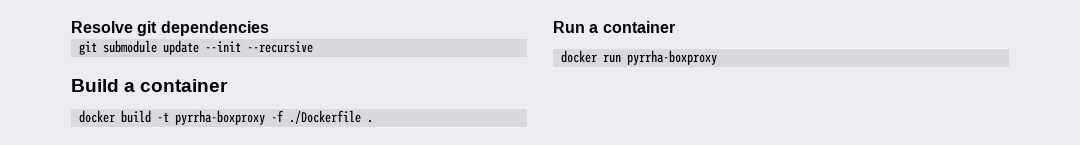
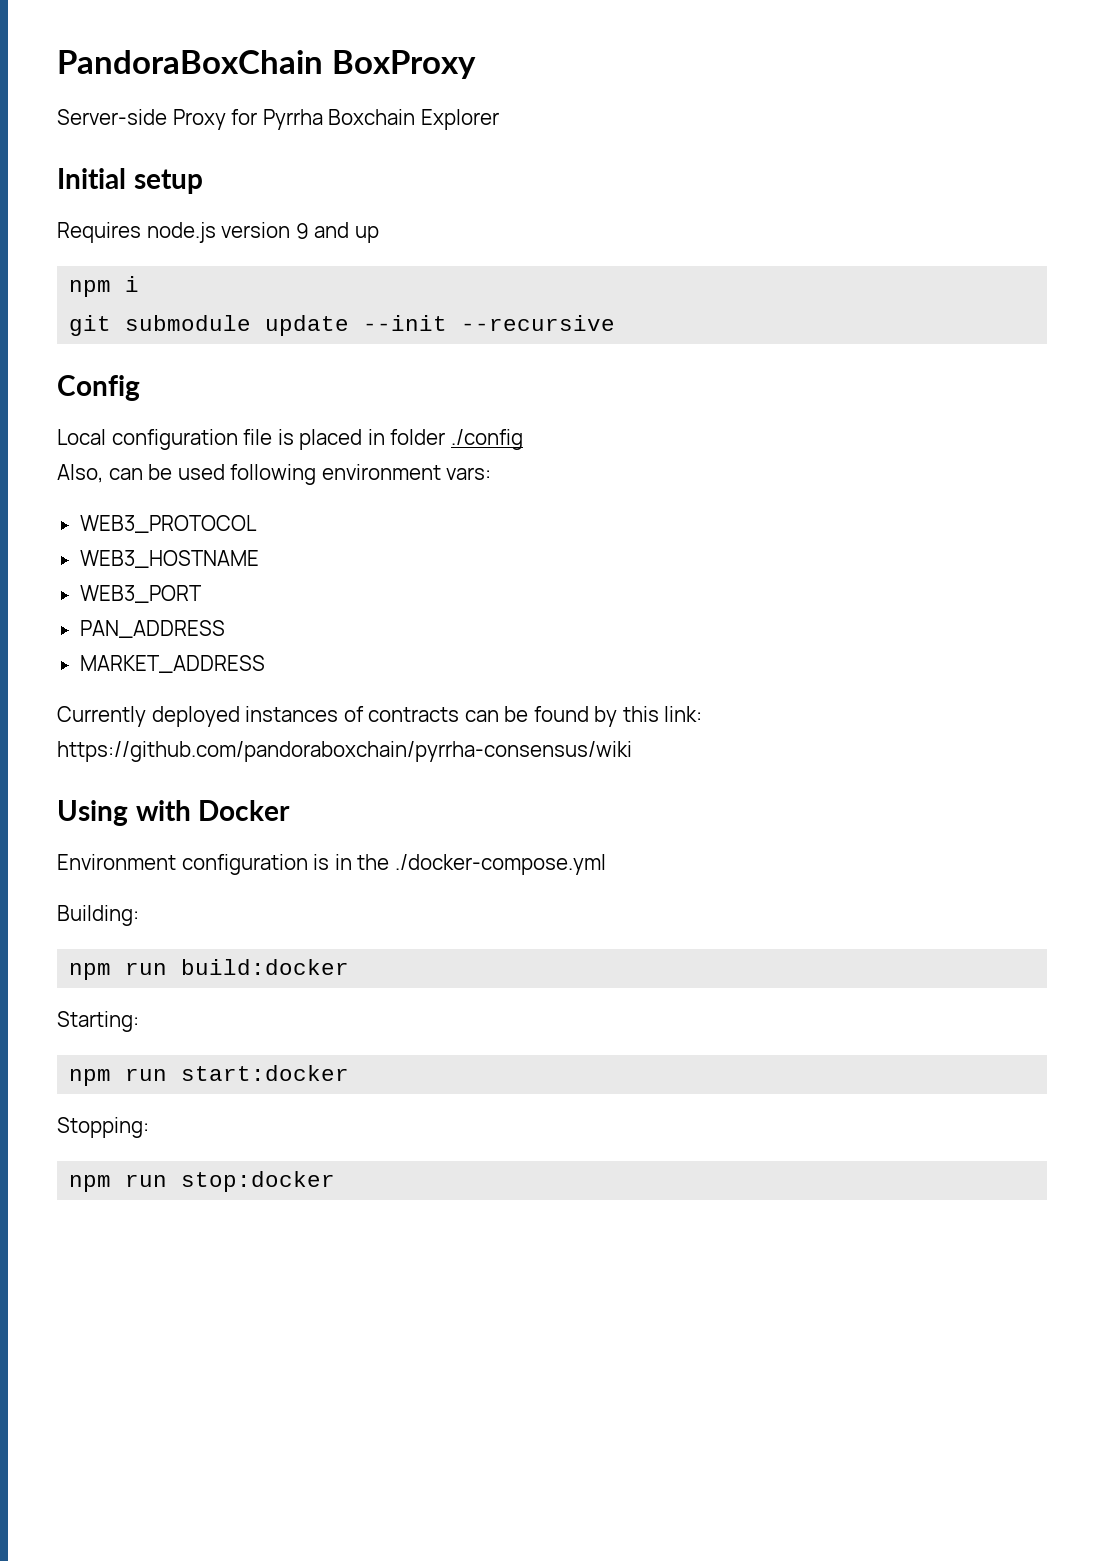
- Resolve git dependencies
+ PandoraBoxChain BoxProxy
+ Server-side Proxy for Pyrrha Boxchain Explorer
+ Initial setup
+ Requires node.js version 9 and up
+ npm i
- Build a container
- docker build -t pyrrha-boxproxy -f ./Dockerfile .
- Run a container
- docker run pyrrha-boxproxy
+ Config
+ Local configuration file is placed in folder ./config
+ Also, can be used following environment vars:
+ WEB3_PROTOCOL
+ WEB3_HOSTNAME
+ WEB3_PORT
+ PAN_ADDRESS
+ MARKET_ADDRESS
+ Currently deployed instances of contracts can be found by this link: https://github.com/pandoraboxchain/pyrrha-consensus/wiki
+ Using with Docker
+ Environment configuration is in the ./docker-compose.yml
+ Building:
+ npm run build:docker
+ Starting:
+ npm run start:docker
+ Stopping:
+ npm run stop:docker

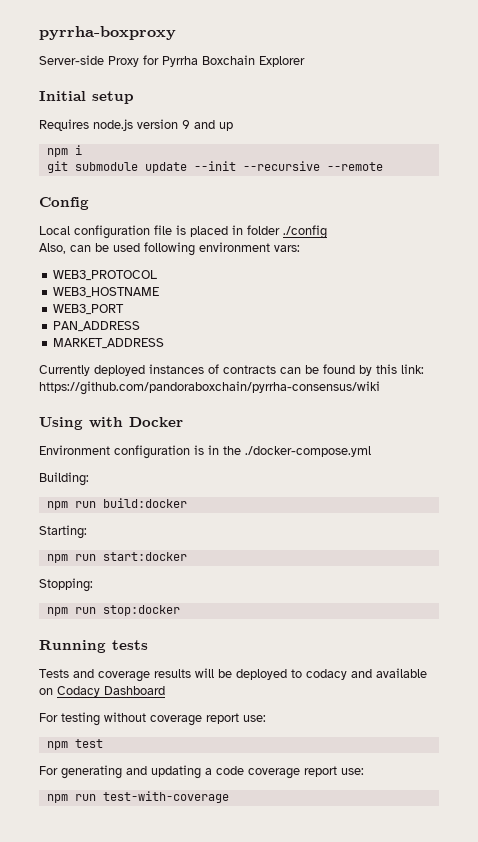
- PandoraBoxChain BoxProxy
+ pyrrha-boxproxy
- git submodule update --init --recursive
+ git submodule update --init --recursive --remote
+ Running tests
+ Tests and coverage results will be deployed to codacy and available on Codacy Dashboard
+ For testing without coverage report use:
+ npm test
+ For generating and updating a code coverage report use:
+ npm run test-with-coverage

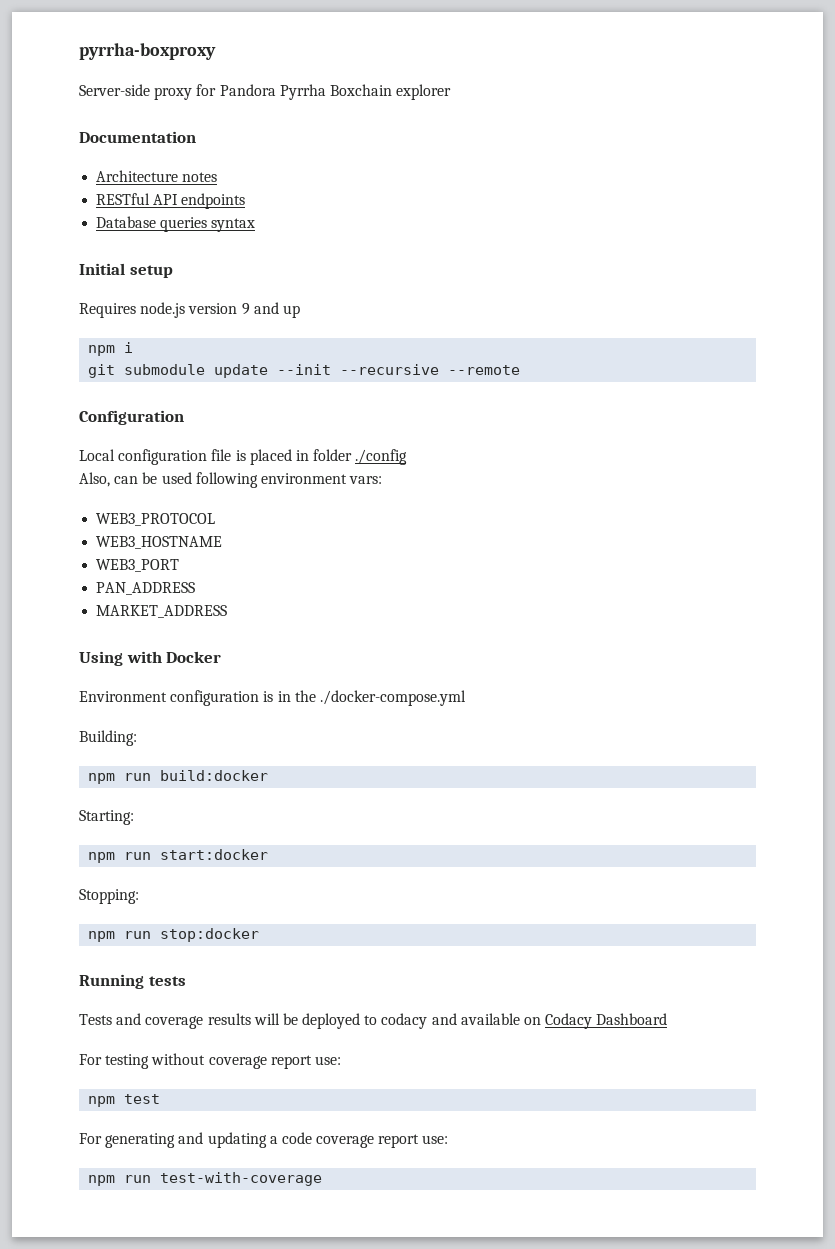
- Server-side Proxy for Pyrrha Boxchain Explorer
+ Server-side proxy for Pandora Pyrrha Boxchain explorer
+ Documentation
+ Architecture notes
+ RESTful API endpoints
+ Database queries syntax
- Config
+ Configuration
- Currently deployed instances of contracts can be found by this link: https://github.com/pandoraboxchain/pyrrha-consensus/wiki

